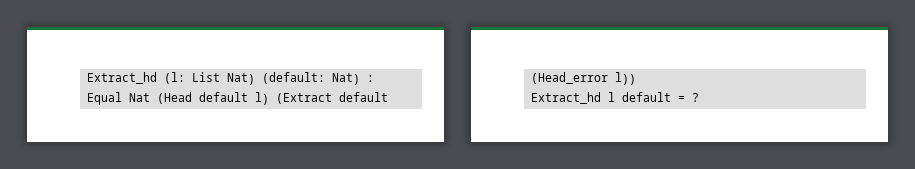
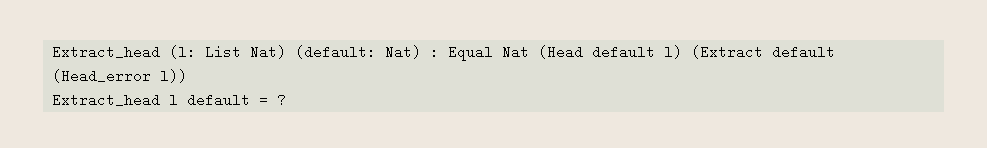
- Extract_hd (l: List Nat) (default: Nat) : Equal Nat (Head default l) (Extract default (Head_error l))
+ Extract_head (l: List Nat) (default: Nat) : Equal Nat (Head default l) (Extract default (Head_error l))
- Extract_hd l default = ?
+ Extract_head l default = ?

